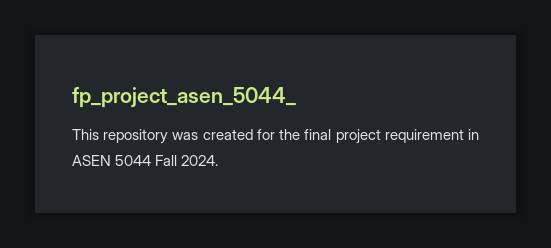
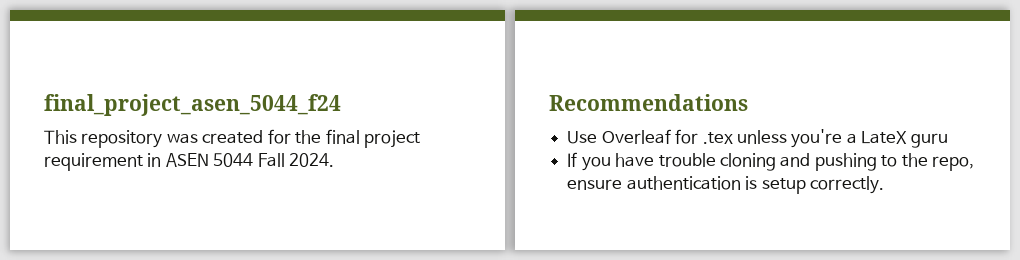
- fp_project_asen_5044_
+ final_project_asen_5044_f24
+ Recommendations
+ Use Overleaf for .tex unless you're a LateX guru
+ If you have trouble cloning and pushing to the repo, ensure authentication is setup correctly.

